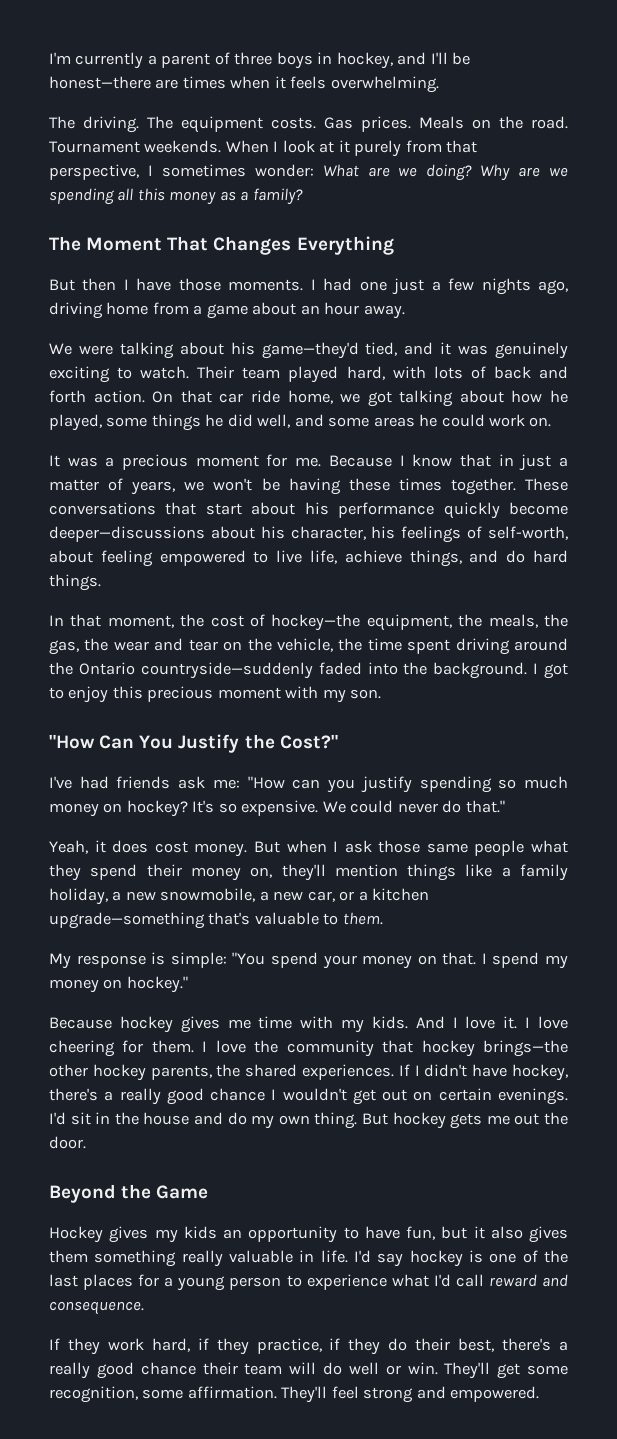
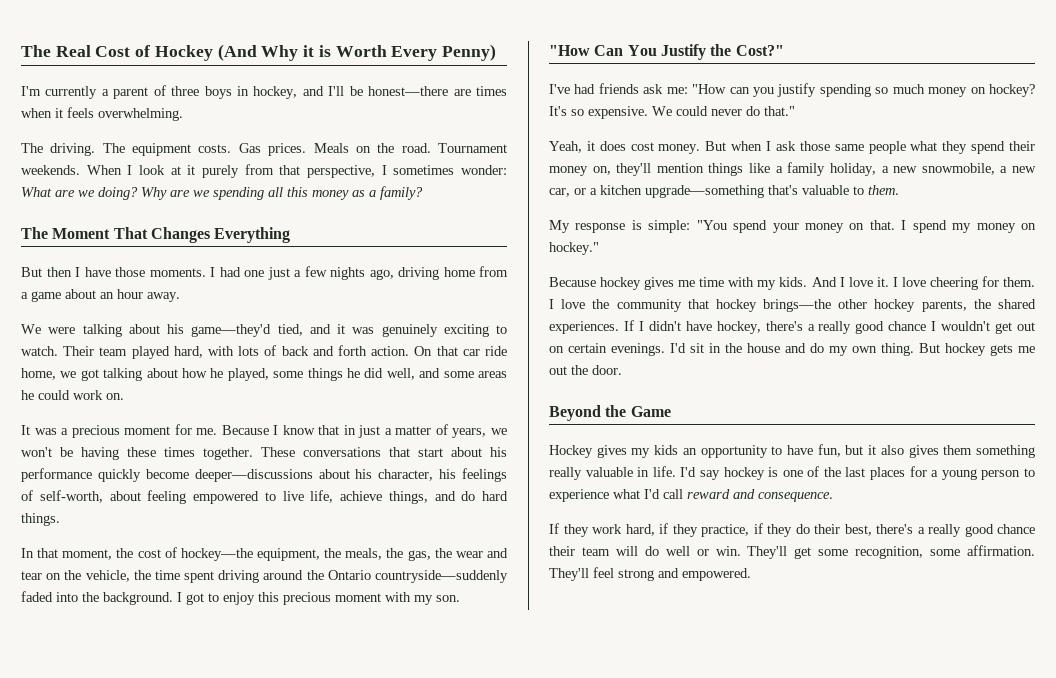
+ The Real Cost of Hockey (And Why it is Worth Every Penny)

